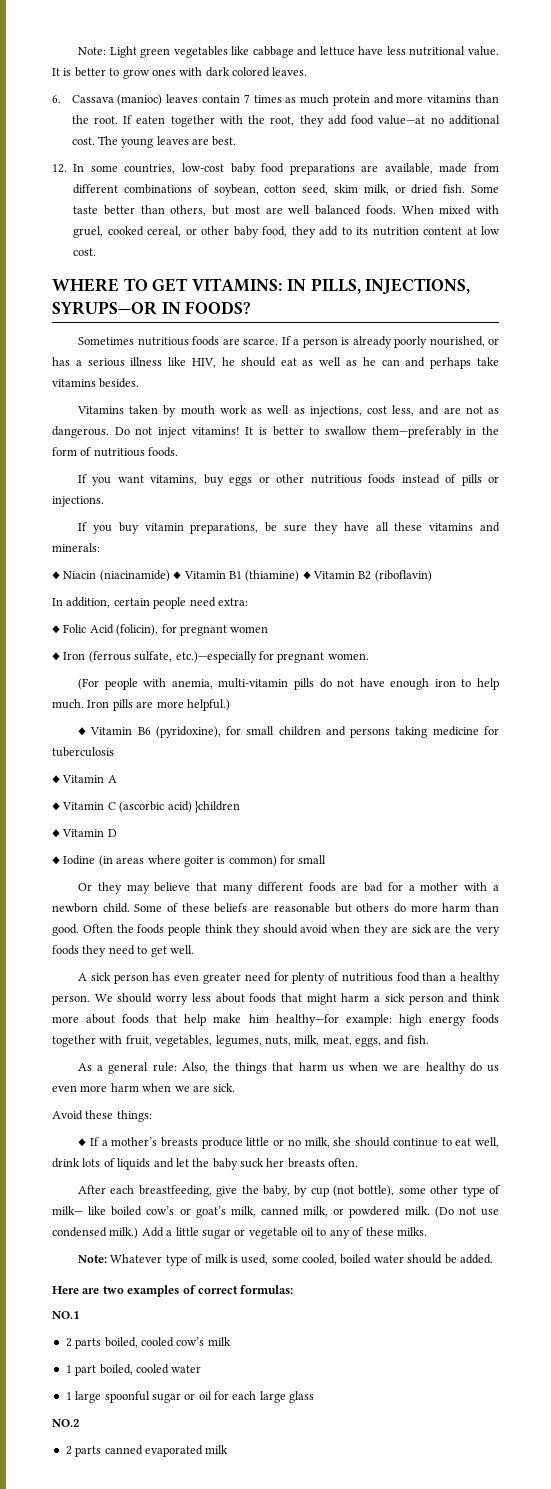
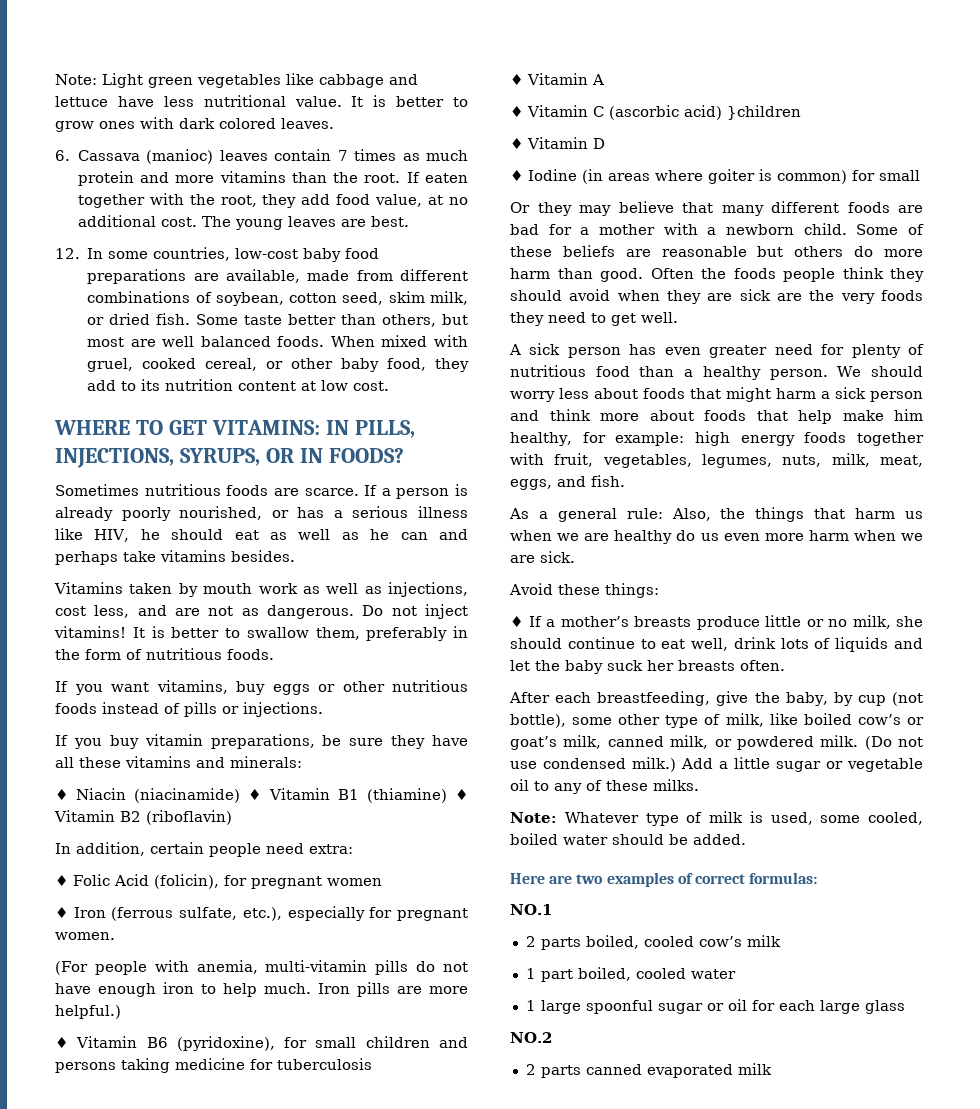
- If eaten together with the root, they add food value—at no additional cost.
+ If eaten together with the root, they add food value, at no additional cost.
- WHERE TO GET VITAMINS: IN PILLS, INJECTIONS, SYRUPS—OR IN FOODS?
+ WHERE TO GET VITAMINS: IN PILLS, INJECTIONS, SYRUPS, OR IN FOODS?
- It is better to swallow them—preferably in the form of nutritious foods.
+ It is better to swallow them, preferably in the form of nutritious foods.
- ♦ Iron (ferrous sulfate, etc.)—especially for pregnant women.
+ ♦ Iron (ferrous sulfate, etc.), especially for pregnant women.
- We should worry less about foods that might harm a sick person and think more about foods that help make him healthy—for example: high energy foods together with fruit, vegetables, legumes, nuts, milk, meat, eggs, and fish.
+ We should worry less about foods that might harm a sick person and think more about foods that help make him healthy, for example: high energy foods together with fruit, vegetables, legumes, nuts, milk, meat, eggs, and fish.
- After each breastfeeding, give the baby, by cup (not bottle), some other type of milk— like boiled cow’s or goat’s milk, canned milk, or powdered milk.
+ After each breastfeeding, give the baby, by cup (not bottle), some other type of milk, like boiled cow’s or goat’s milk, canned milk, or powdered milk.

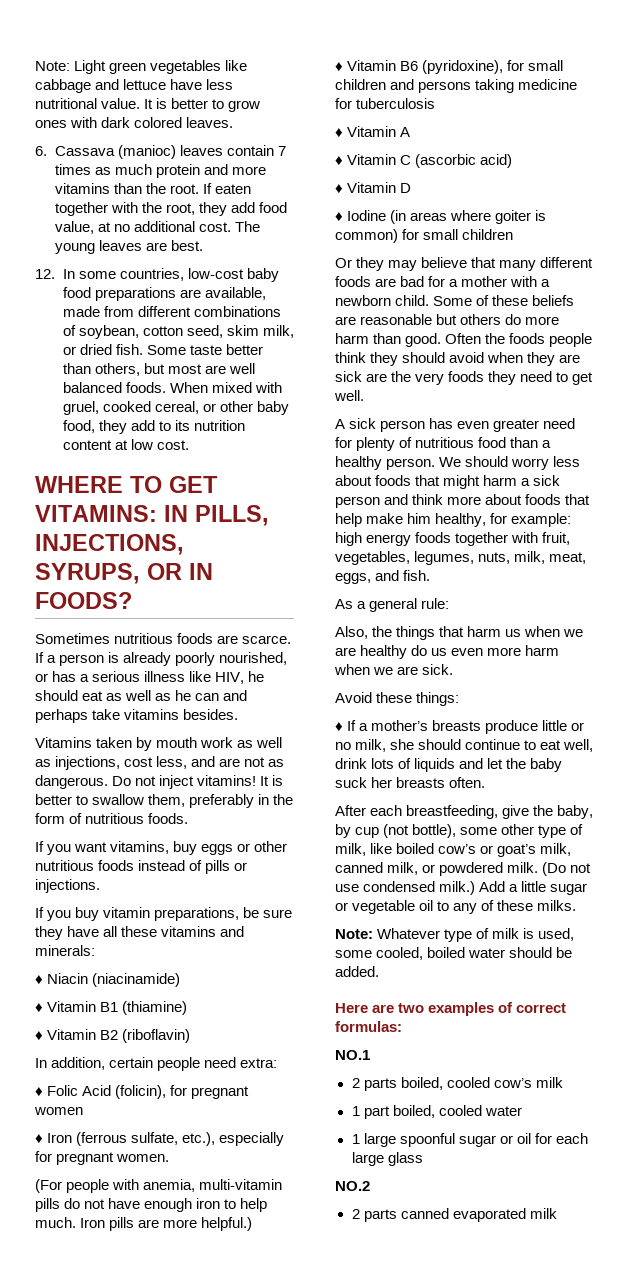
- ♦ Niacin (niacinamide) ♦ Vitamin B1 (thiamine) ♦ Vitamin B2 (riboflavin)
+ ♦ Niacin (niacinamide)
+ ♦ Vitamin B1 (thiamine)
+ ♦ Vitamin B2 (riboflavin)
- ♦ Vitamin C (ascorbic acid) }children
+ ♦ Vitamin C (ascorbic acid)
- ♦ Iodine (in areas where goiter is common) for small
+ ♦ Iodine (in areas where goiter is common) for small children
- As a general rule: Also, the things that harm us when we are healthy do us even more harm when we are sick.
+ As a general rule:
+ Also, the things that harm us when we are healthy do us even more harm when we are sick.

